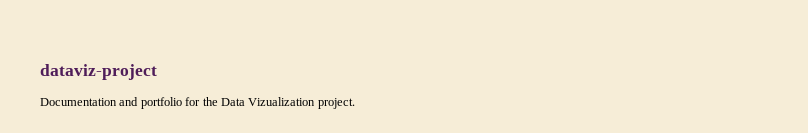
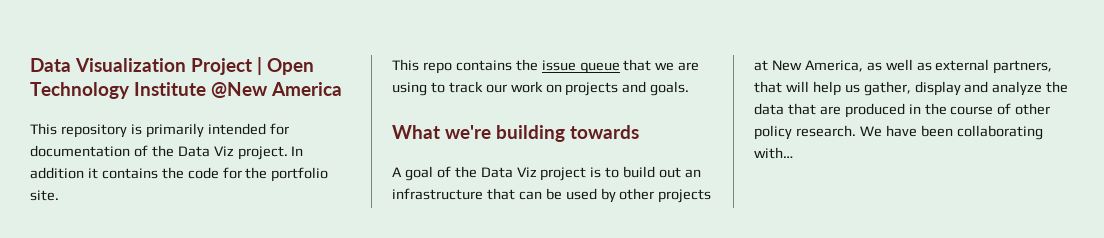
- dataviz-project
- Documentation and portfolio for the Data Vizualization project.
+ Data Visualization Project | Open Technology Institute @New America
+ This repository is primarily intended for documentation of the Data Viz project. In addition it contains the code for the portfolio site.
+ This repo contains the issue queue that we are using to track our work on projects and goals.
+ What we're building towards
+ A goal of the Data Viz project is to build out an infrastructure that can be used by other projects at New America, as well as external partners, that will help us gather, display and analyze the data that are produced in the course of other policy research. We have been collaborating with…

